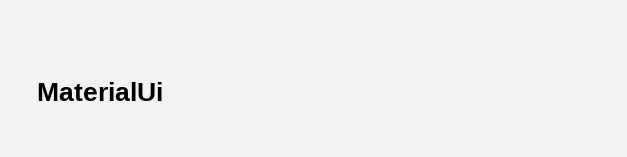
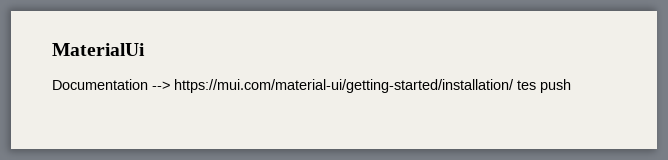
+ Documentation --> https://mui.com/material-ui/getting-started/installation/ tes push

